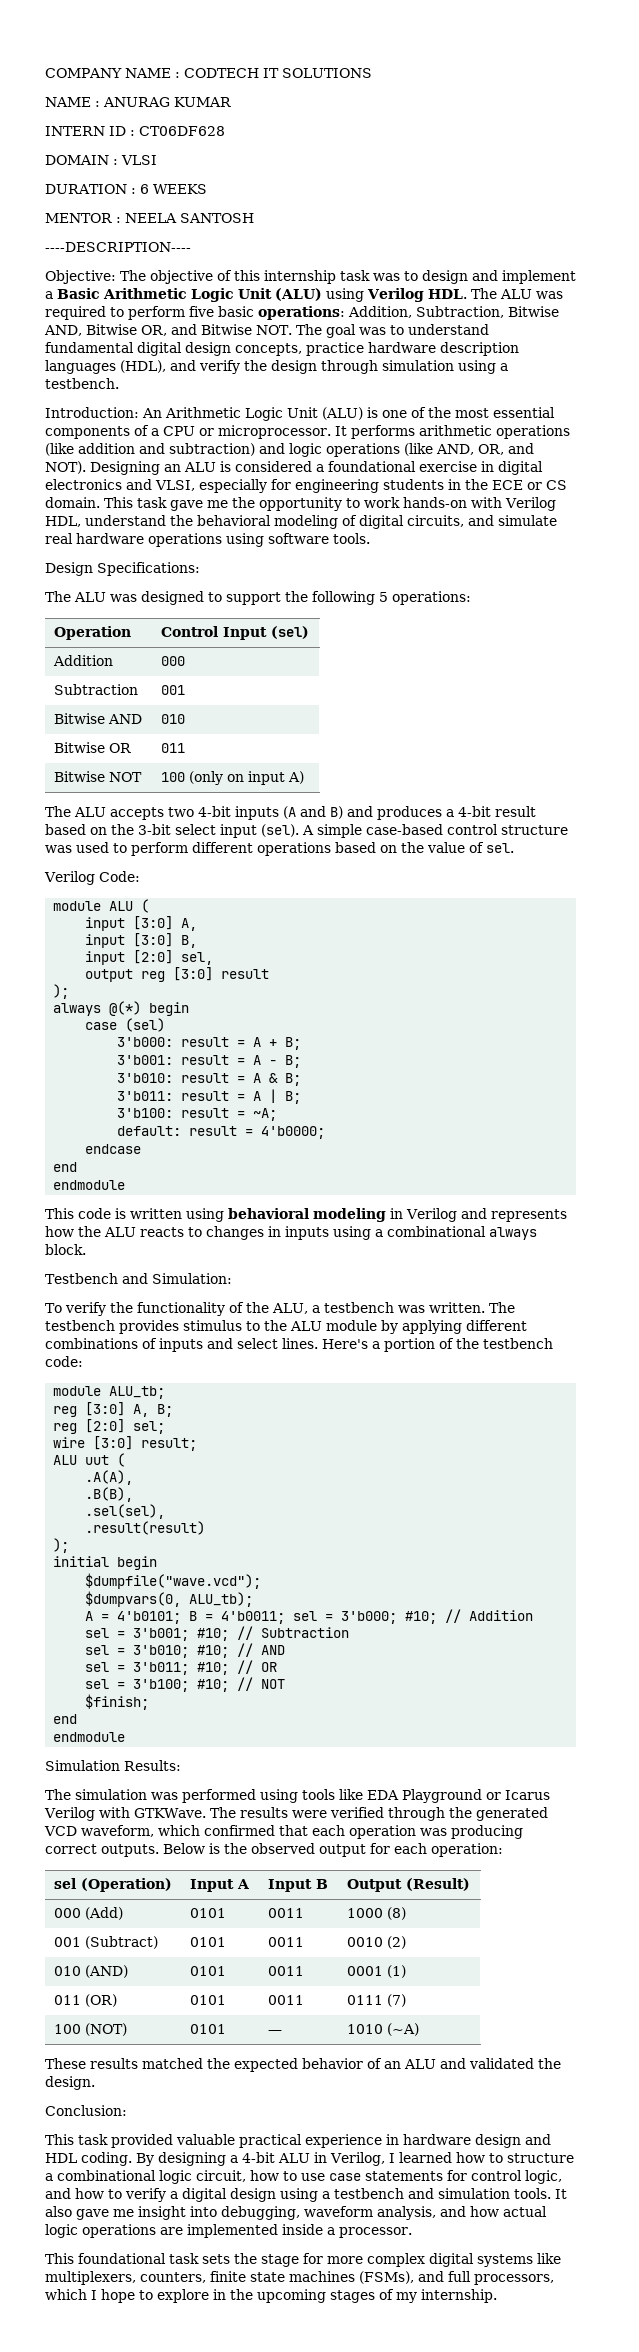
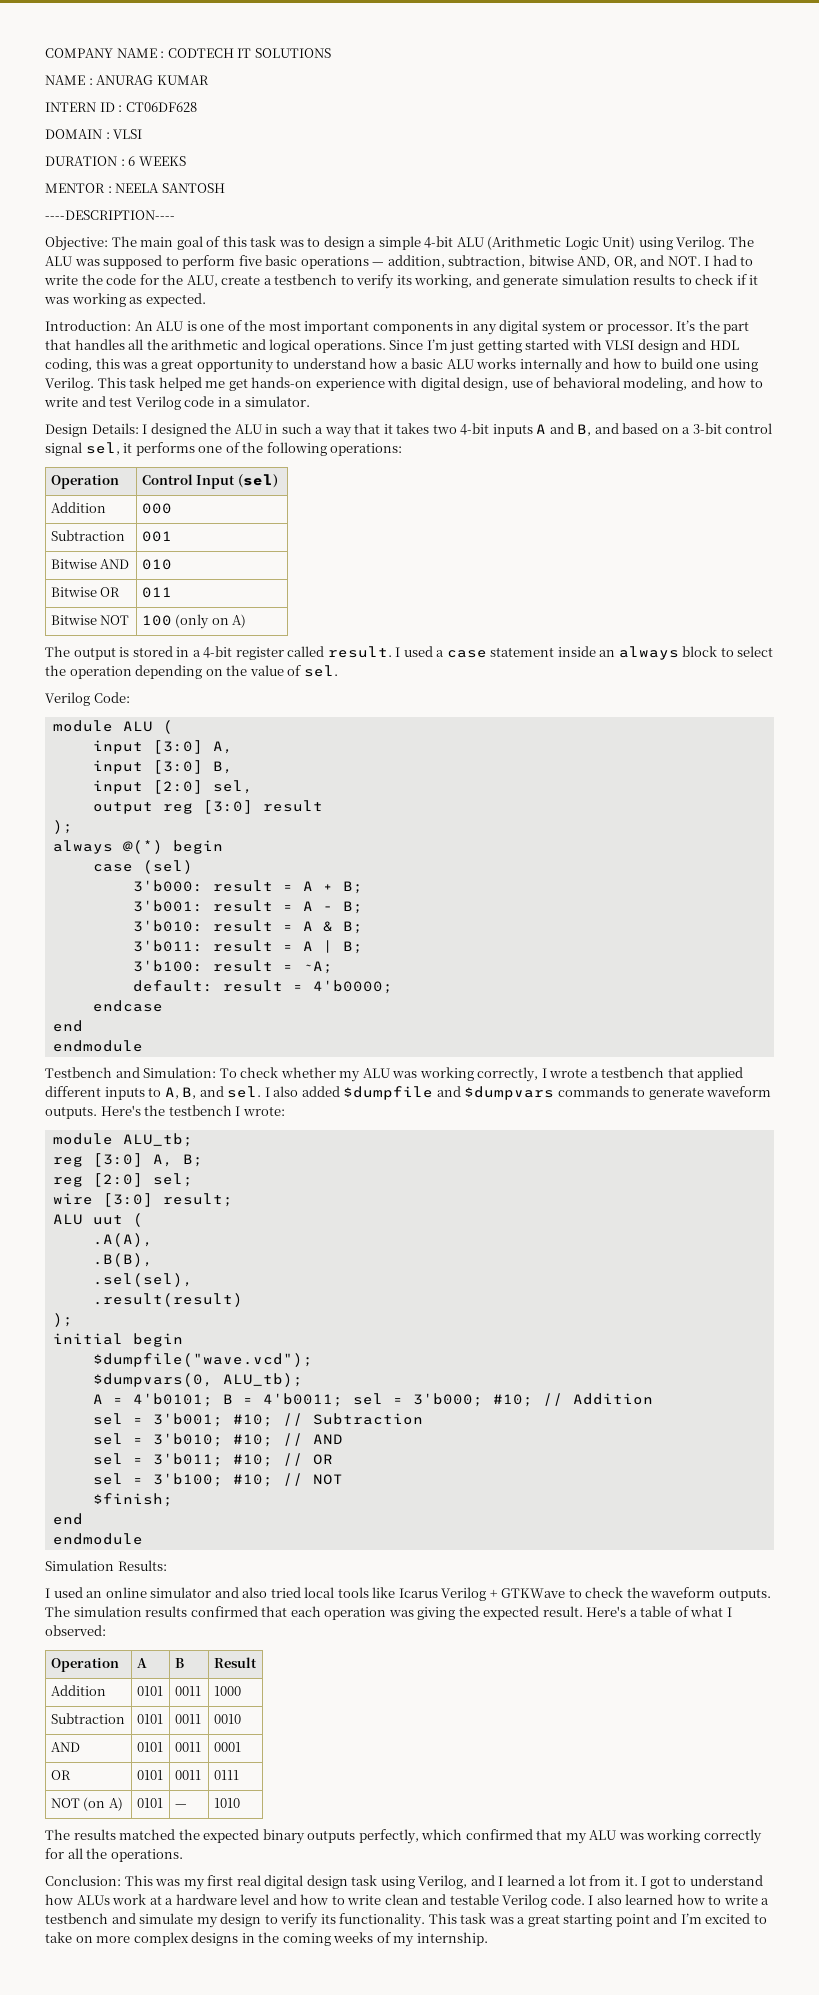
- Objective: The objective of this internship task was to design and implement a Basic Arithmetic Logic Unit (ALU) using Verilog HDL. The ALU was required to perform five basic operations: Addition, Subtraction, Bitwise AND, Bitwise OR, and Bitwise NOT. The goal was to understand fundamental digital design concepts, practice hardware description languages (HDL), and verify the design through simulation using a testbench.
- Introduction: An Arithmetic Logic Unit (ALU) is one of the most essential components of a CPU or microprocessor. It performs arithmetic operations (like addition and subtraction) and logic operations (like AND, OR, and NOT). Designing an ALU is considered a foundational exercise in digital electronics and VLSI, especially for engineering students in the ECE or CS domain. This task gave me the opportunity to work hands-on with Verilog HDL, understand the behavioral modeling of digital circuits, and simulate real hardware operations using software tools.
- Design Specifications:
- The ALU was designed to support the following 5 operations:
+ Objective: The main goal of this task was to design a simple 4-bit ALU (Arithmetic Logic Unit) using Verilog. The ALU was supposed to perform five basic operations — addition, subtraction, bitwise AND, OR, and NOT. I had to write the code for the ALU, create a testbench to verify its working, and generate simulation results to check if it was working as expected.
+ Introduction: An ALU is one of the most important components in any digital system or processor. It’s the part that handles all the arithmetic and logical operations. Since I’m just getting started with VLSI design and HDL coding, this was a great opportunity to understand how a basic ALU works internally and how to build one using Verilog. This task helped me get hands-on experience with digital design, use of behavioral modeling, and how to write and test Verilog code in a simulator.
+ Design Details: I designed the ALU in such a way that it takes two 4-bit inputs A and B, and based on a 3-bit control signal sel, it performs one of the following operations:
- Bitwise NOT | 100 (only on input A)
+ Bitwise NOT | 100 (only on A)
- The ALU accepts two 4-bit inputs (A and B) and produces a 4-bit result based on the 3-bit select input (sel). A simple case-based control structure was used to perform different operations based on the value of sel.
+ The output is stored in a 4-bit register called result. I used a case statement inside an always block to select the operation depending on the value of sel.
- This code is written using behavioral modeling in Verilog and represents how the ALU reacts to changes in inputs using a combinational always block.
- Testbench and Simulation:
- To verify the functionality of the ALU, a testbench was written. The testbench provides stimulus to the ALU module by applying different combinations of inputs and select lines. Here's a portion of the testbench code:
+ Testbench and Simulation: To check whether my ALU was working correctly, I wrote a testbench that applied different inputs to A, B, and sel. I also added $dumpfile and $dumpvars commands to generate waveform outputs. Here's the testbench I wrote:
- The simulation was performed using tools like EDA Playground or Icarus Verilog with GTKWave. The results were verified through the generated VCD waveform, which confirmed that each operation was producing correct outputs. Below is the observed output for each operation:
- sel (Operation) | Input A | Input B | Output (Result)
- 000 (Add) | 0101 | 0011 | 1000 (8)
- 001 (Subtract) | 0101 | 0011 | 0010 (2)
- 010 (AND) | 0101 | 0011 | 0001 (1)
- 011 (OR) | 0101 | 0011 | 0111 (7)
- 100 (NOT) | 0101 | — | 1010 (~A)
- These results matched the expected behavior of an ALU and validated the design.
- Conclusion:
- This task provided valuable practical experience in hardware design and HDL coding. By designing a 4-bit ALU in Verilog, I learned how to structure a combinational logic circuit, how to use case statements for control logic, and how to verify a digital design using a testbench and simulation tools. It also gave me insight into debugging, waveform analysis, and how actual logic operations are implemented inside a processor.
- This foundational task sets the stage for more complex digital systems like multiplexers, counters, finite state machines (FSMs), and full processors, which I hope to explore in the upcoming stages of my internship.
+ I used an online simulator and also tried local tools like Icarus Verilog + GTKWave to check the waveform outputs. The simulation results confirmed that each operation was giving the expected result. Here's a table of what I observed:
+ Operation | A | B | Result
+ Addition | 0101 | 0011 | 1000
+ Subtraction | 0101 | 0011 | 0010
+ AND | 0101 | 0011 | 0001
+ OR | 0101 | 0011 | 0111
+ NOT (on A) | 0101 | — | 1010
+ The results matched the expected binary outputs perfectly, which confirmed that my ALU was working correctly for all the operations.
+ Conclusion: This was my first real digital design task using Verilog, and I learned a lot from it. I got to understand how ALUs work at a hardware level and how to write clean and testable Verilog code. I also learned how to write a testbench and simulate my design to verify its functionality. This task was a great starting point and I’m excited to take on more complex designs in the coming weeks of my internship.

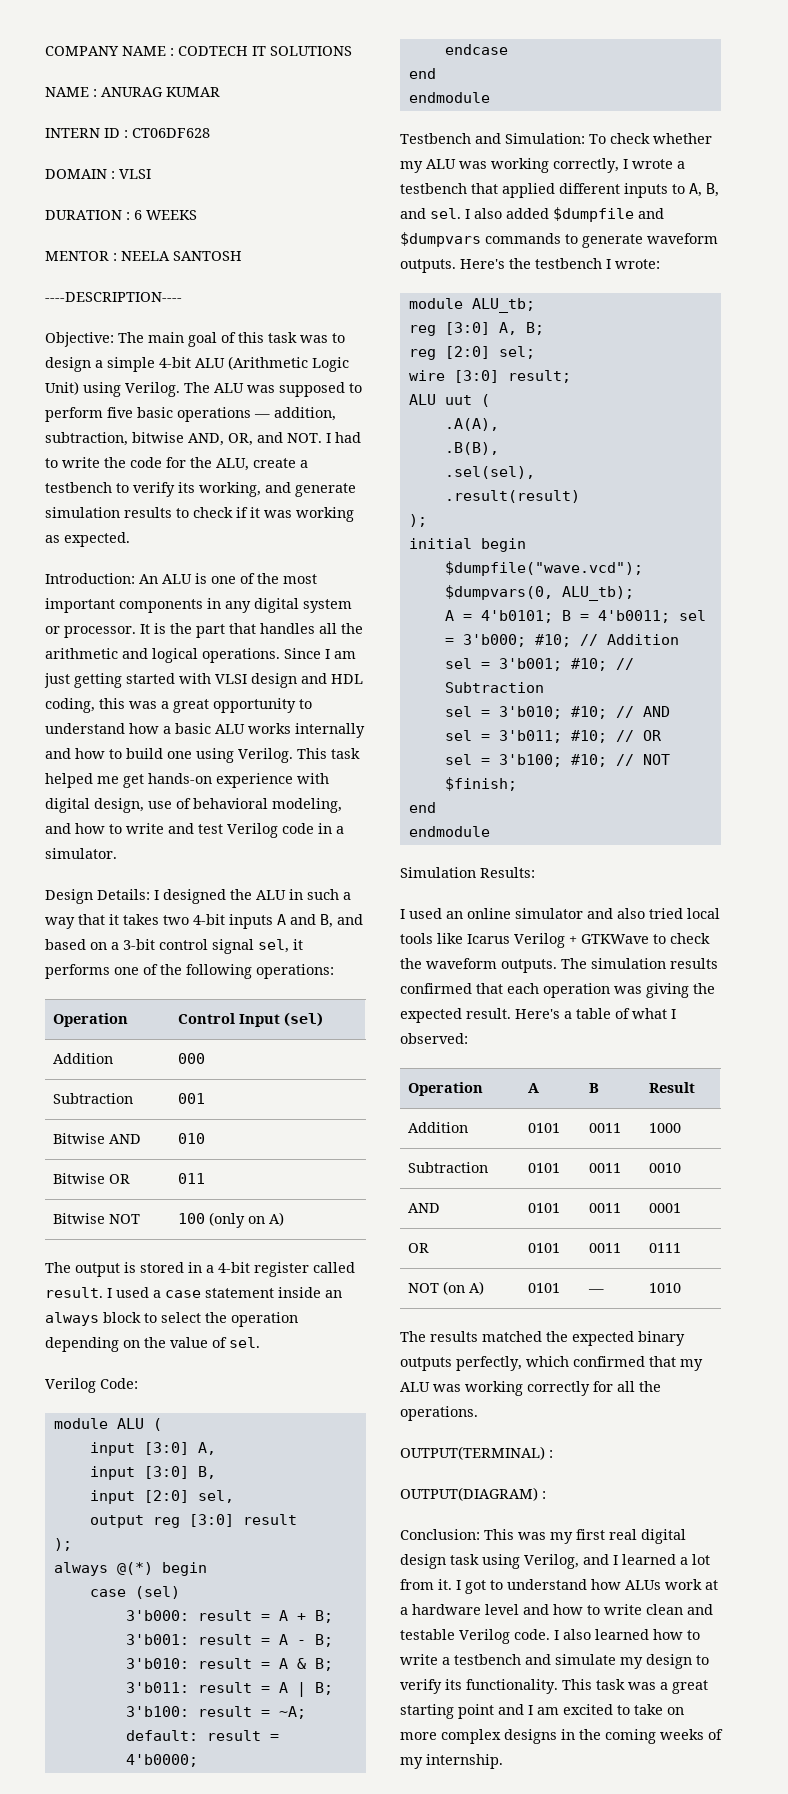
- It’s the part that handles all the arithmetic and logical operations.
+ It is the part that handles all the arithmetic and logical operations.
- Since I’m just getting started with VLSI design and HDL coding, this was a great opportunity to understand how a basic ALU works internally and how to build one using Verilog.
+ Since I am just getting started with VLSI design and HDL coding, this was a great opportunity to understand how a basic ALU works internally and how to build one using Verilog.
+ OUTPUT(TERMINAL) :
+ OUTPUT(DIAGRAM) :
- This task was a great starting point and I’m excited to take on more complex designs in the coming weeks of my internship.
+ This task was a great starting point and I am excited to take on more complex designs in the coming weeks of my internship.

